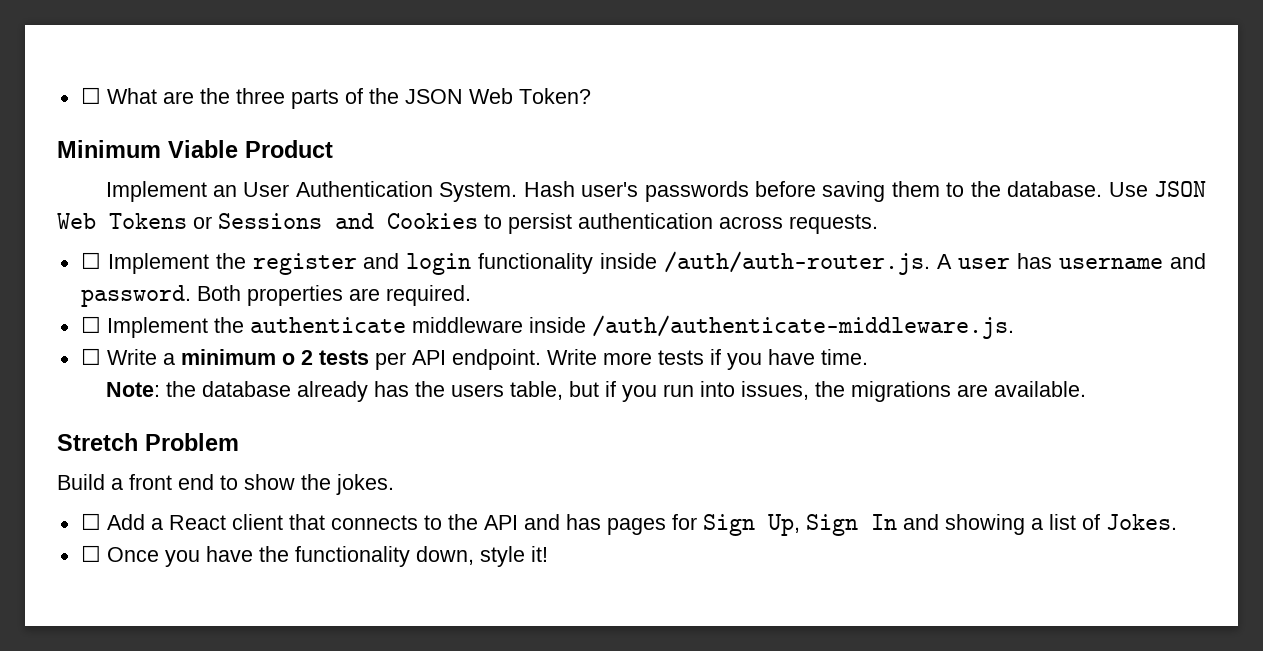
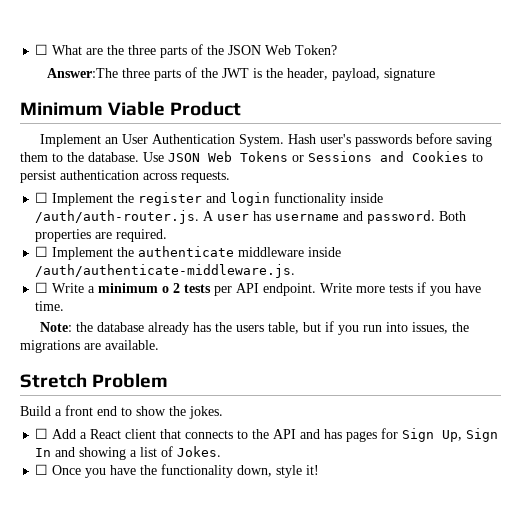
+ Answer:The three parts of the JWT is the header, payload, signature

